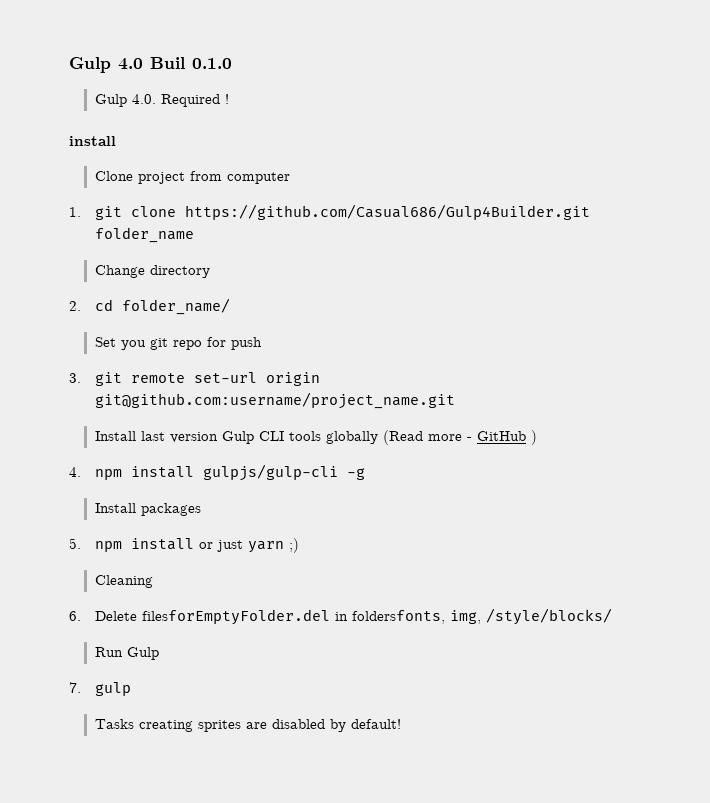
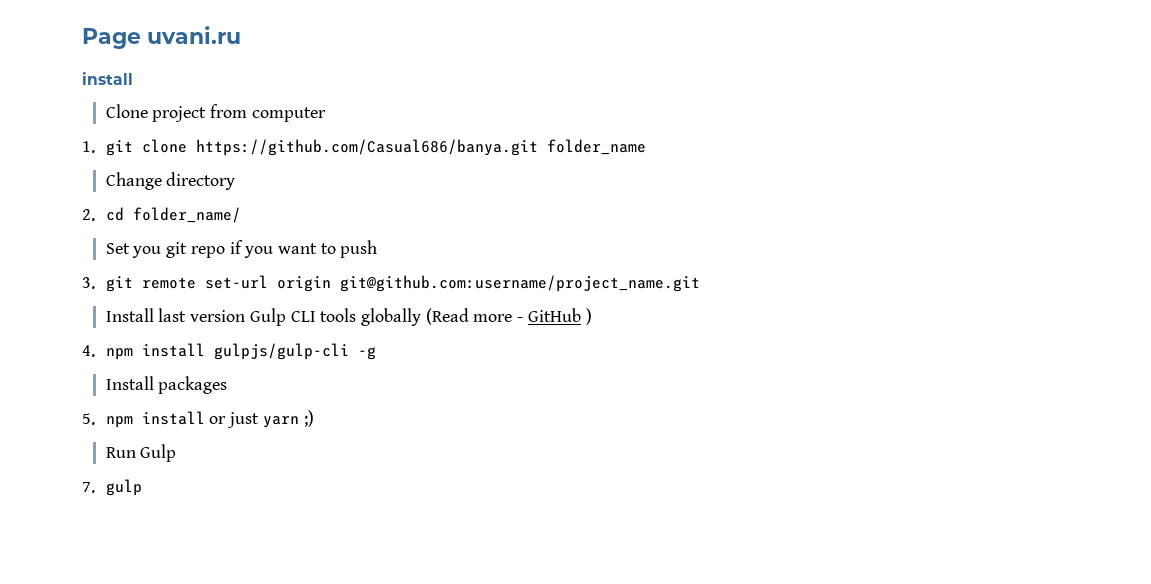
- Gulp 4.0 Buil 0.1.0
- Gulp 4.0. Required !
+ Page uvani.ru
- 1. git clone https://github.com/Casual686/Gulp4Builder.git folder_name
+ 1. git clone https://github.com/Casual686/banya.git folder_name
- Set you git repo for push
+ Set you git repo if you want to push
- Cleaning
- 6. Delete filesforEmptyFolder.del in foldersfonts, img, /style/blocks/
  Run Gulp
  7. gulp
- Tasks creating sprites are disabled by default!

